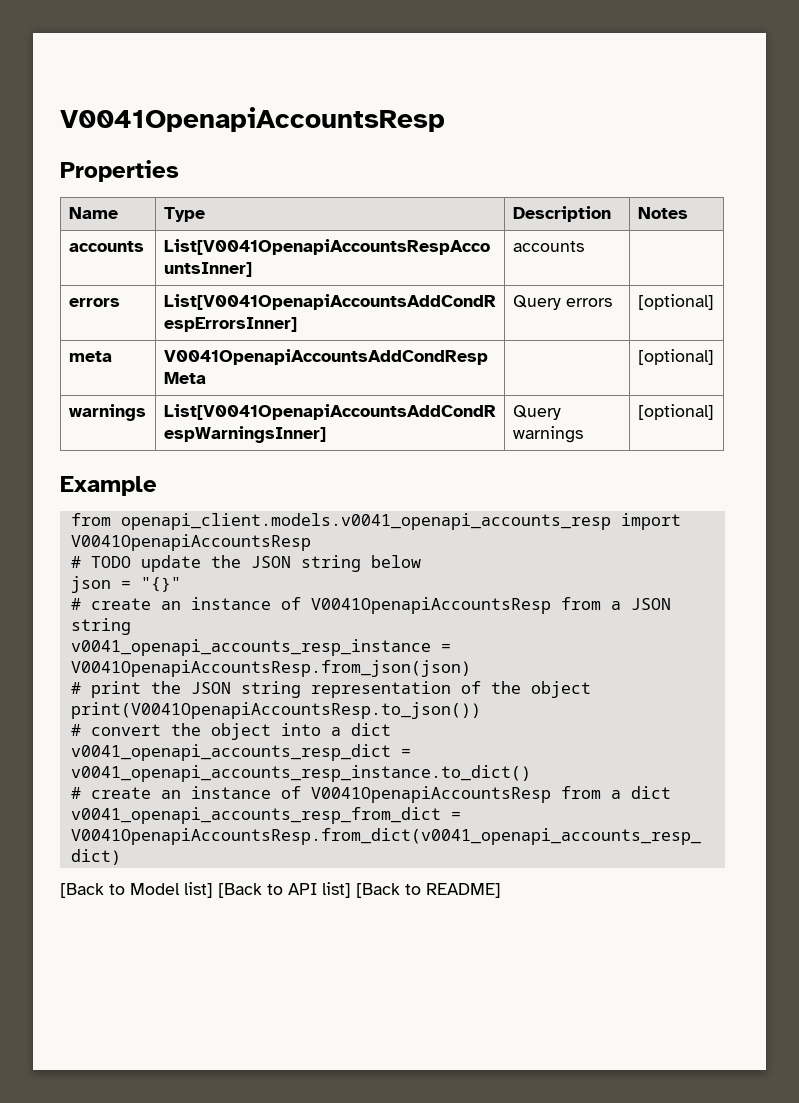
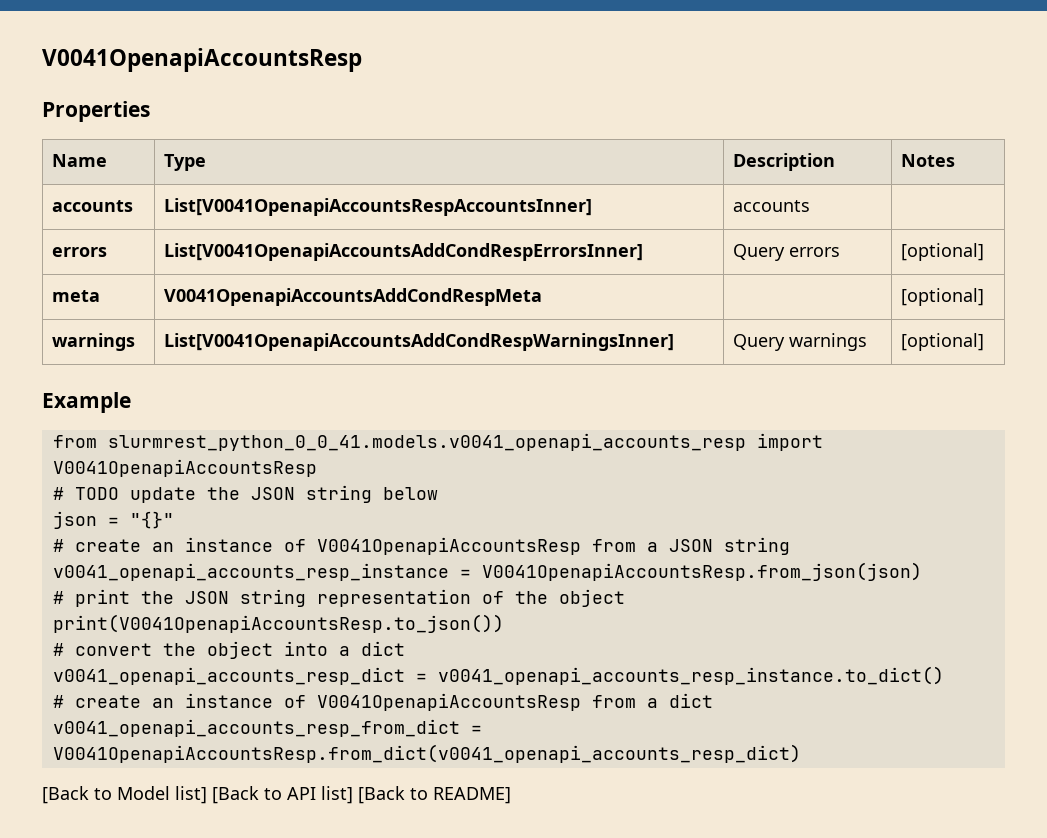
- from openapi_client.models.v0041_openapi_accounts_resp import V0041OpenapiAccountsResp
+ from slurmrest_python_0_0_41.models.v0041_openapi_accounts_resp import V0041OpenapiAccountsResp

